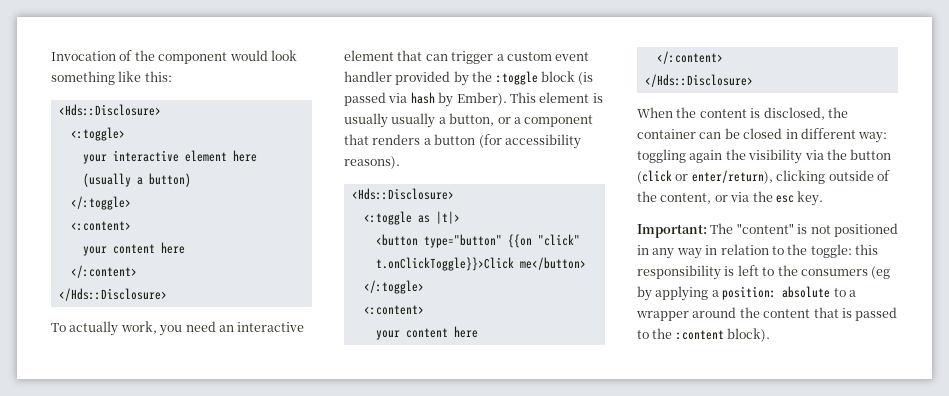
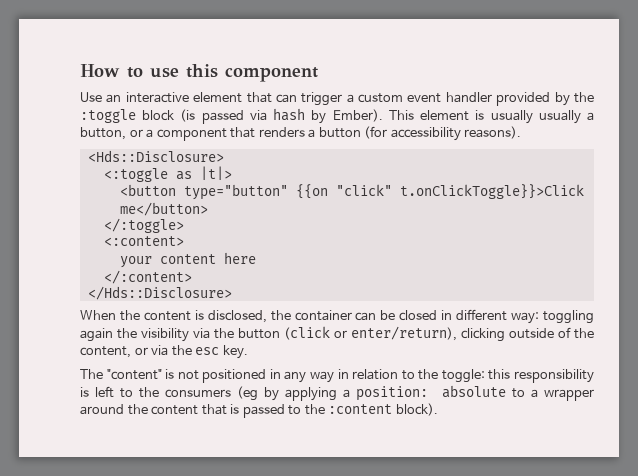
- Invocation of the component would look something like this:
- <Hds::Disclosure>
- <:toggle>
- your interactive element here (usually a button)
- </:toggle>
- <:content>
- your content here
- </:content>
- </Hds::Disclosure>
- To actually work, you need an interactive element that can trigger a custom event handler provided by the :toggle block (is passed via hash by Ember).
+ How to use this component
+ Use an interactive element that can trigger a custom event handler provided by the :toggle block (is passed via hash by Ember).
- Important: The "content" is not positioned in any way in relation to the toggle: this responsibility is left to the consumers (eg by applying a position: absolute to a wrapper around the content that is passed to the :content block).
+ The "content" is not positioned in any way in relation to the toggle: this responsibility is left to the consumers (eg by applying a position: absolute to a wrapper around the content that is passed to the :content block).

